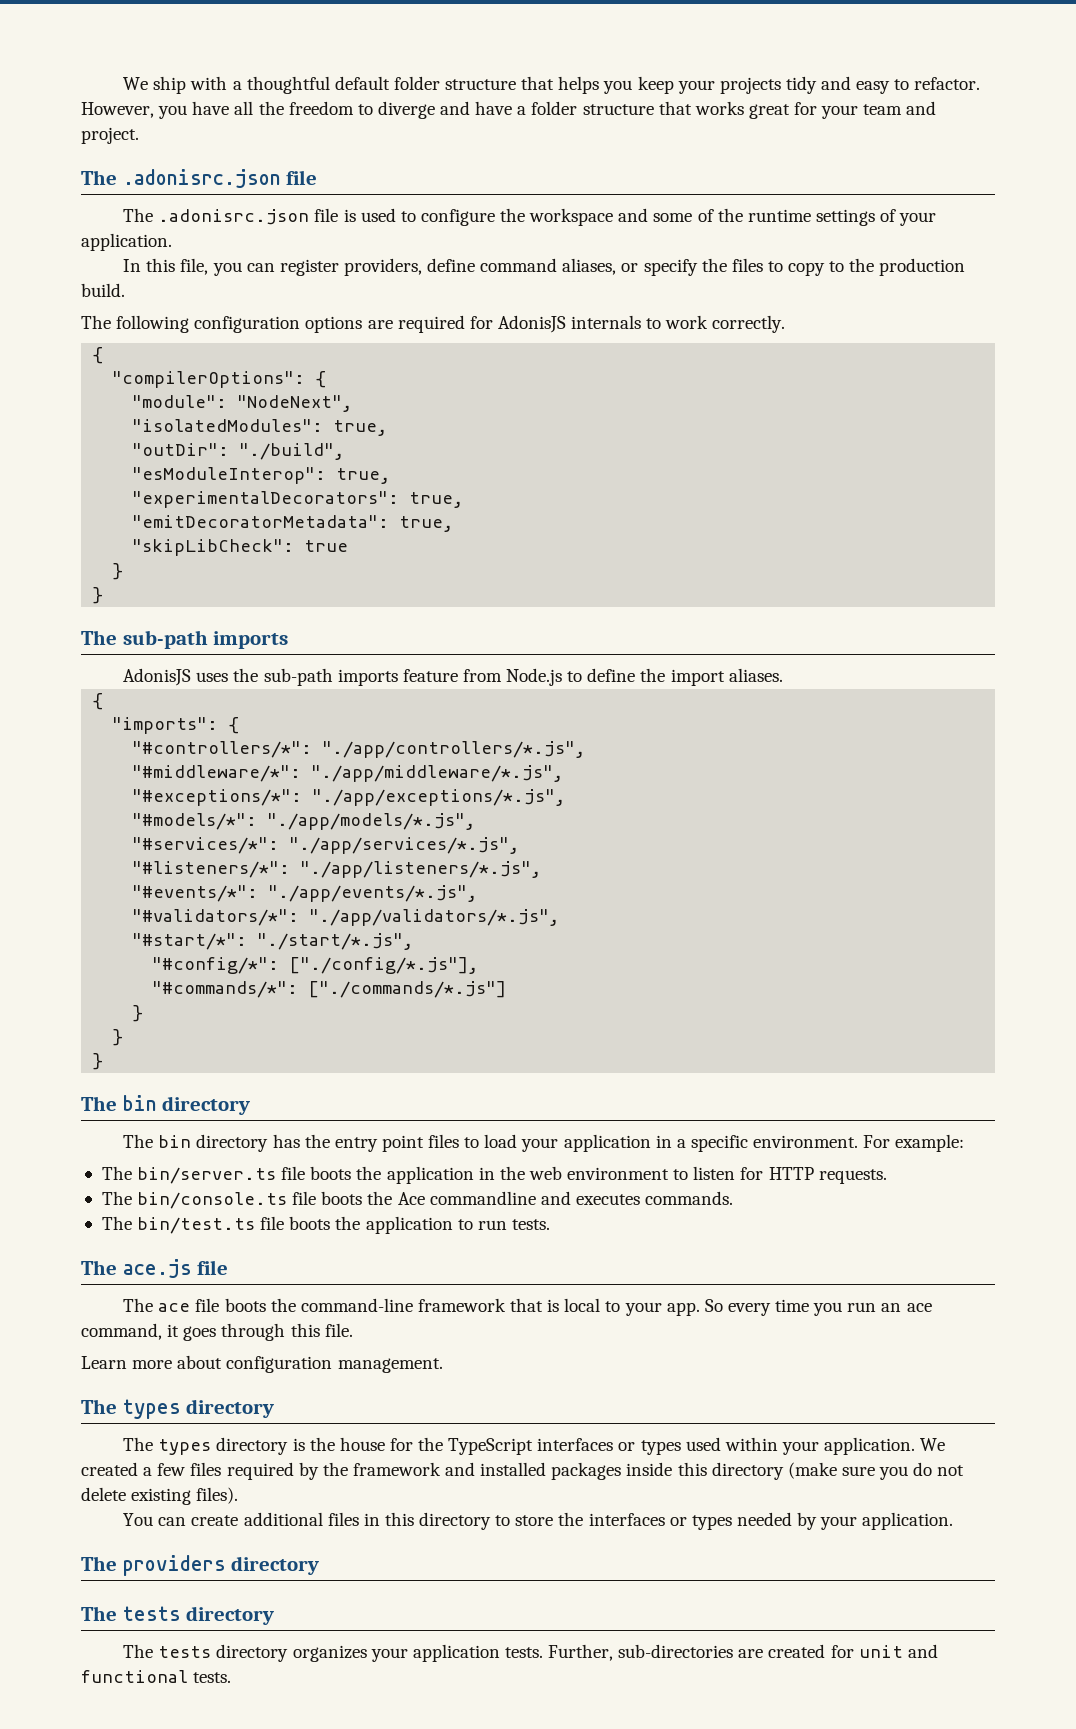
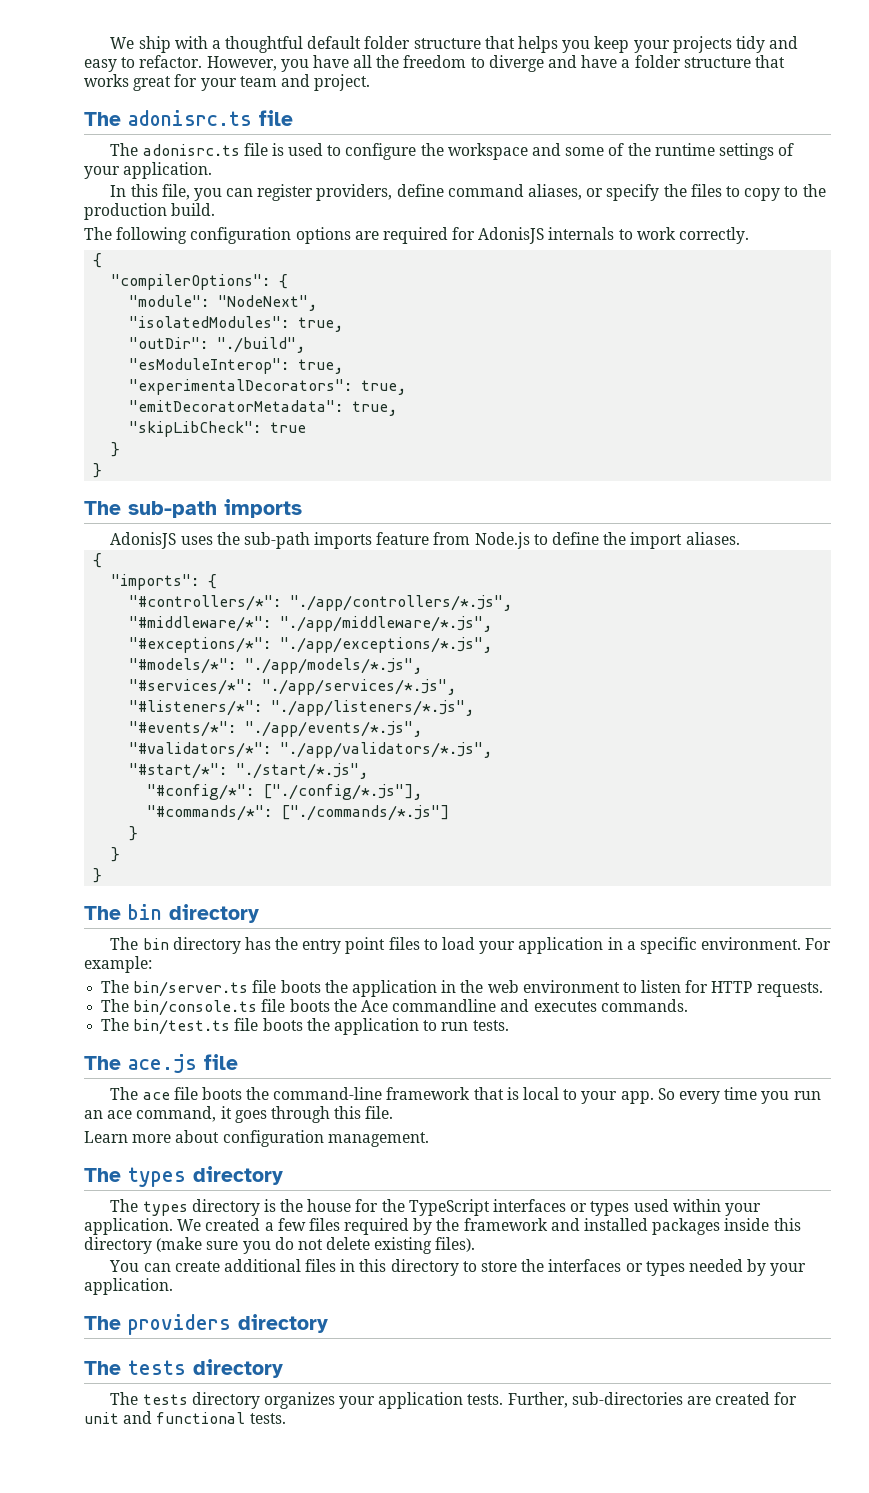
  However, you have all the freedom to diverge and have a folder structure that works great for your team and project.
- The .adonisrc.json file
- The .adonisrc.json file is used to configure the workspace and some of the runtime settings of your application.
+ The adonisrc.ts file
+ The adonisrc.ts file is used to configure the workspace and some of the runtime settings of your application.

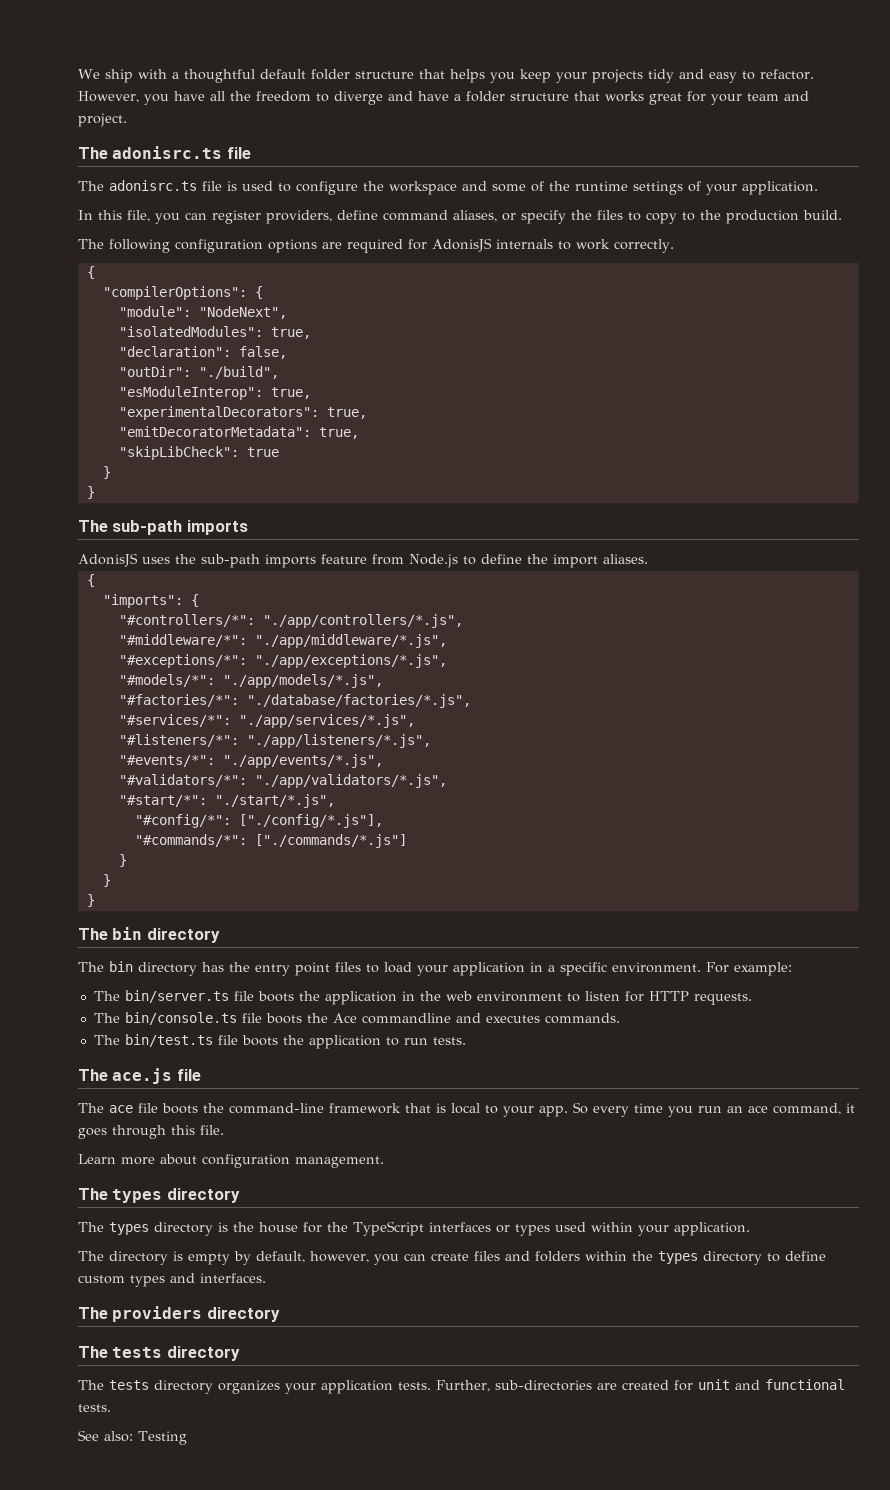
+ "declaration": false,
+ "#factories/*": "./database/factories/*.js",
- The types directory is the house for the TypeScript interfaces or types used within your application. We created a few files required by the framework and installed packages inside this directory (make sure you do not delete existing files).
- You can create additional files in this directory to store the interfaces or types needed by your application.
+ The types directory is the house for the TypeScript interfaces or types used within your application.
+ The directory is empty by default, however, you can create files and folders within the types directory to define custom types and interfaces.
+ See also: Testing

